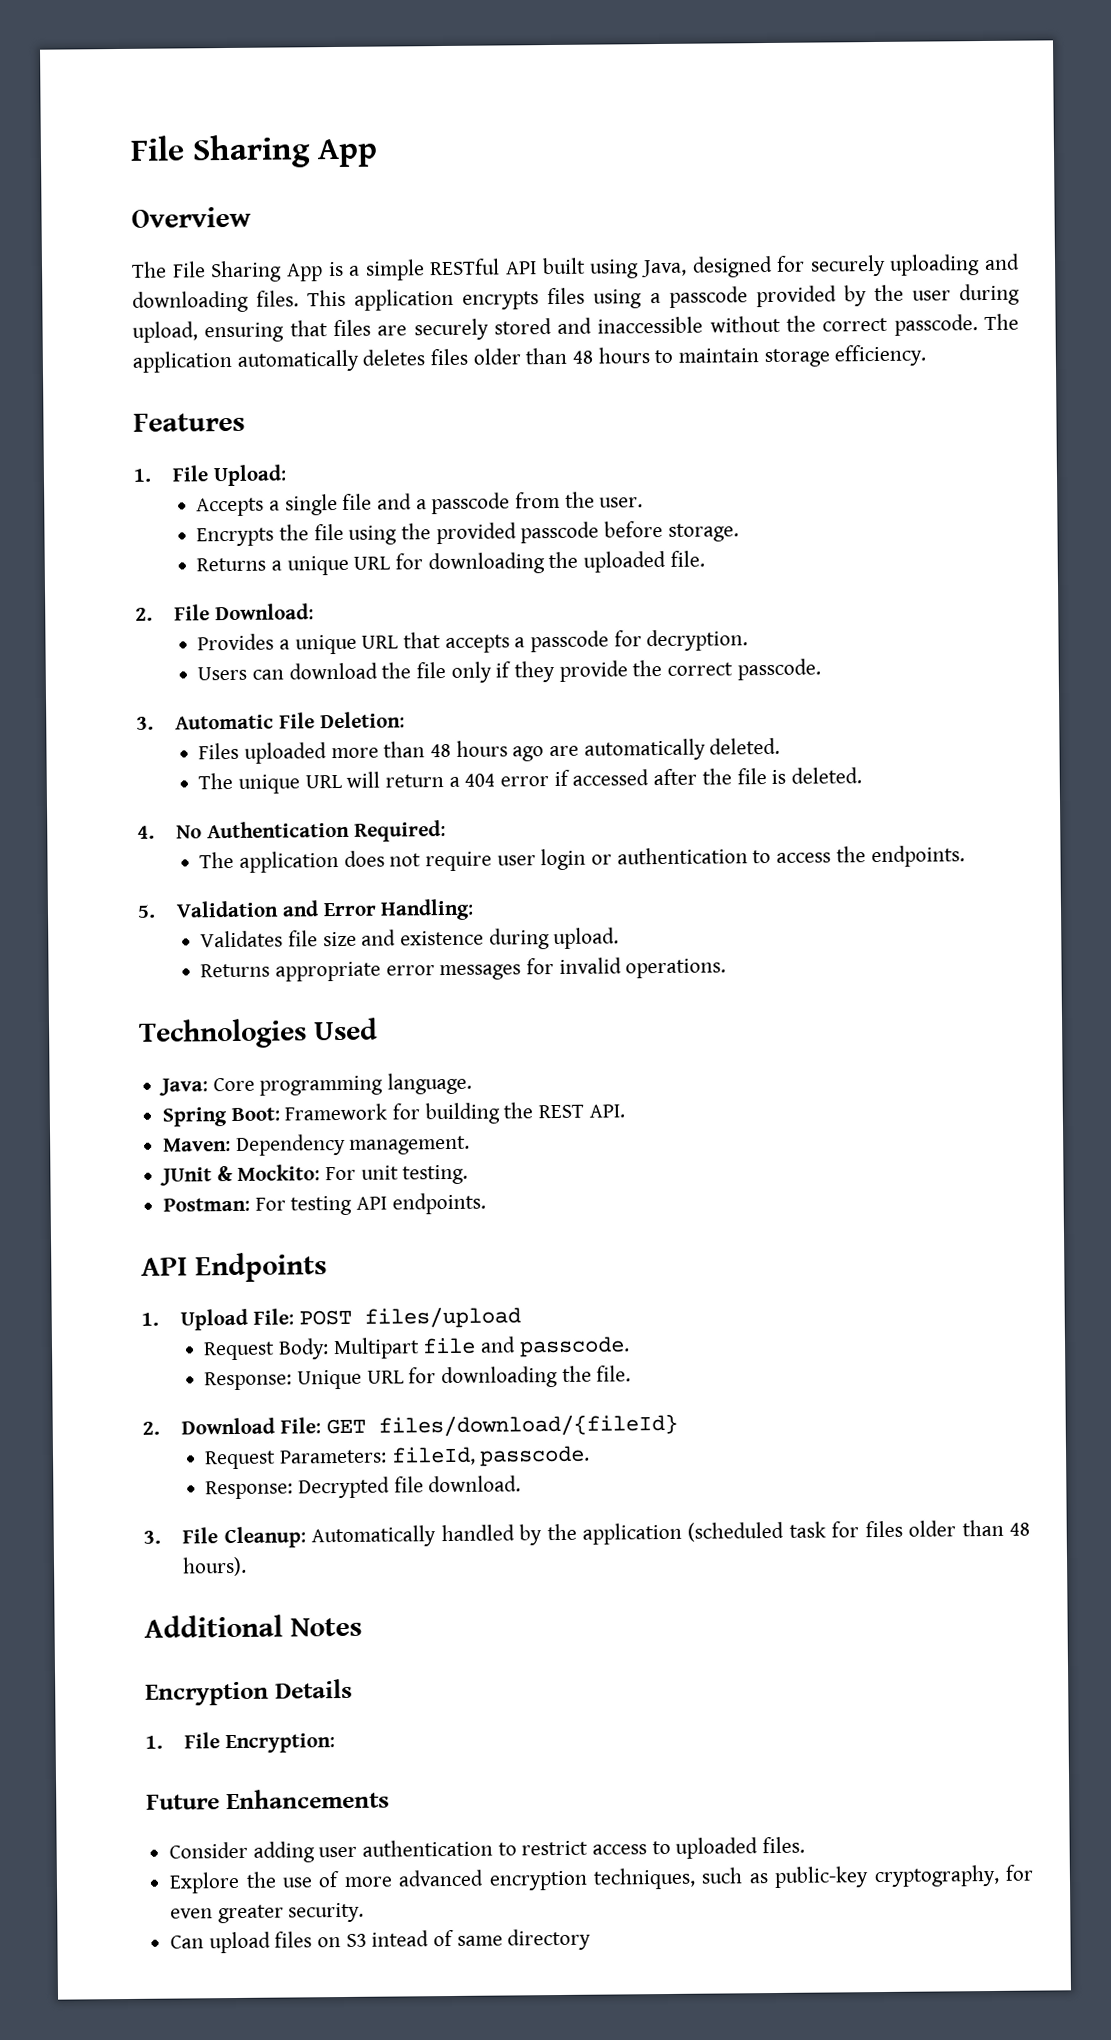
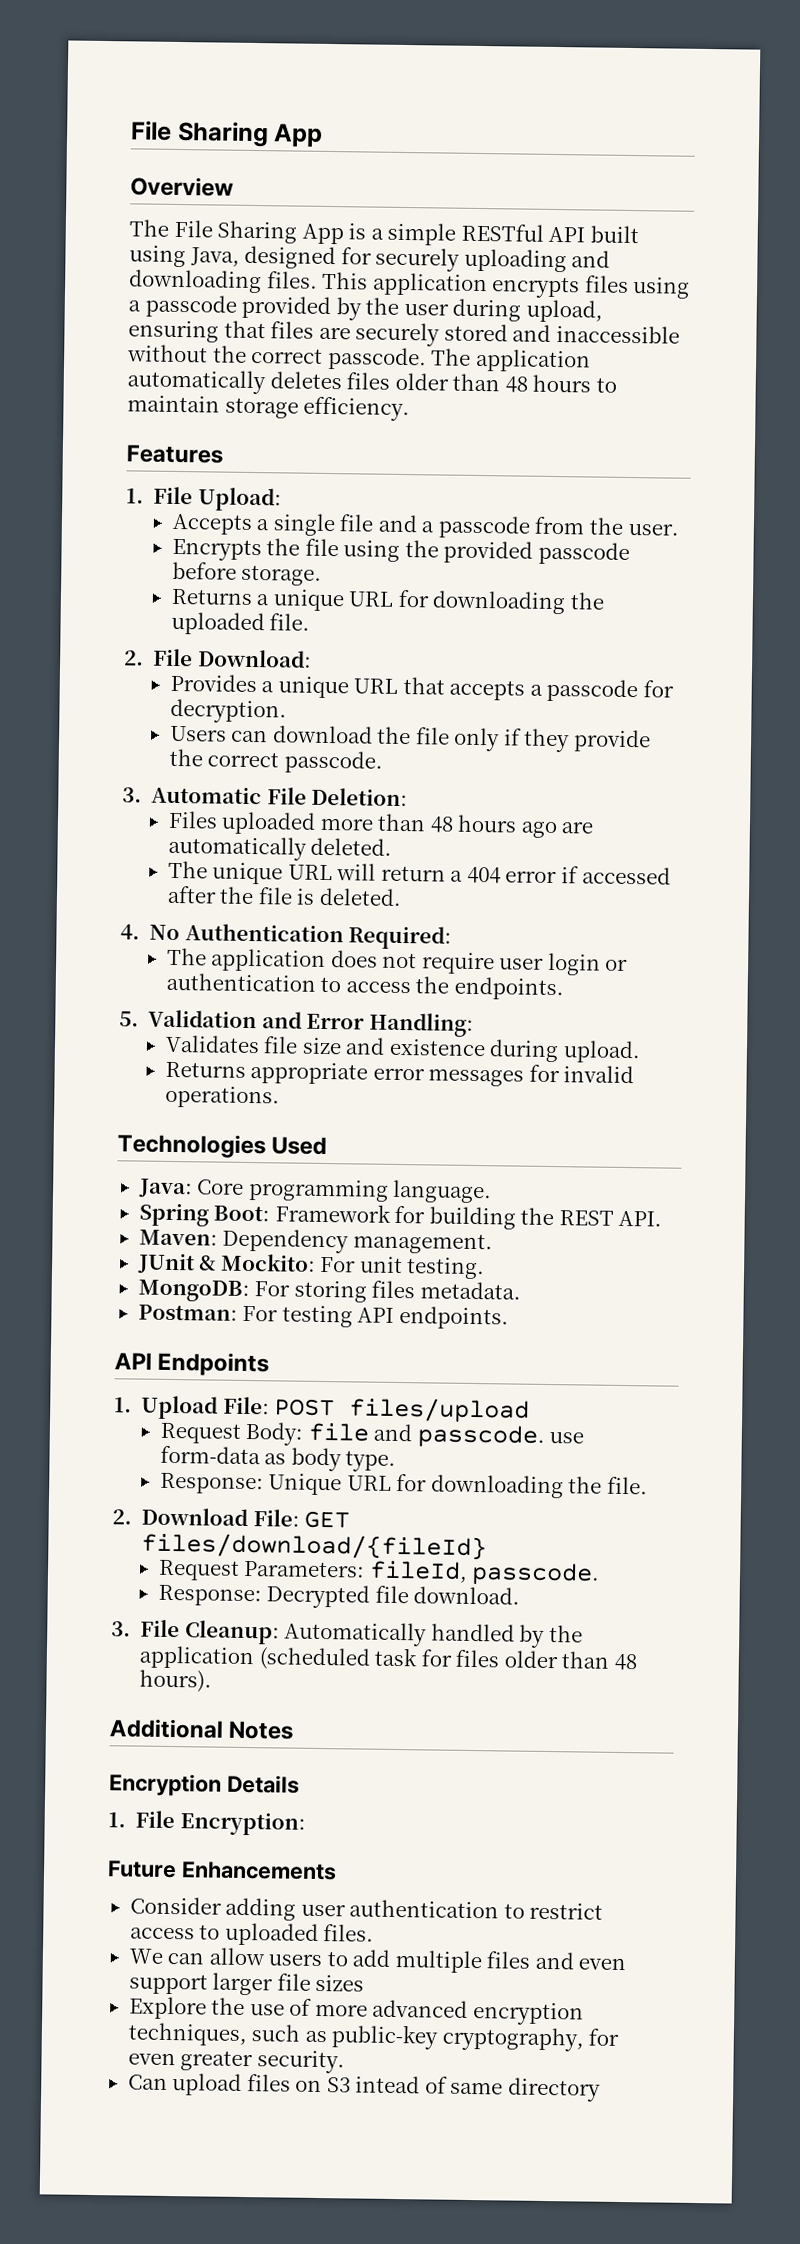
+ MongoDB: For storing files metadata.
- Request Body: Multipart file and passcode.
+ Request Body: file and passcode. use form-data as body type.
+ We can allow users to add multiple files and even support larger file sizes

